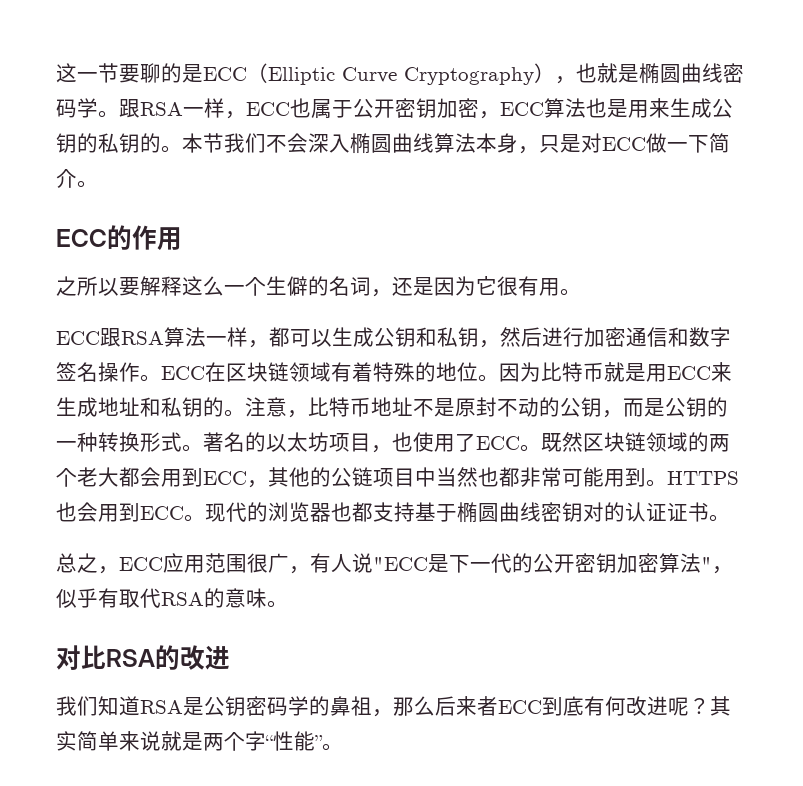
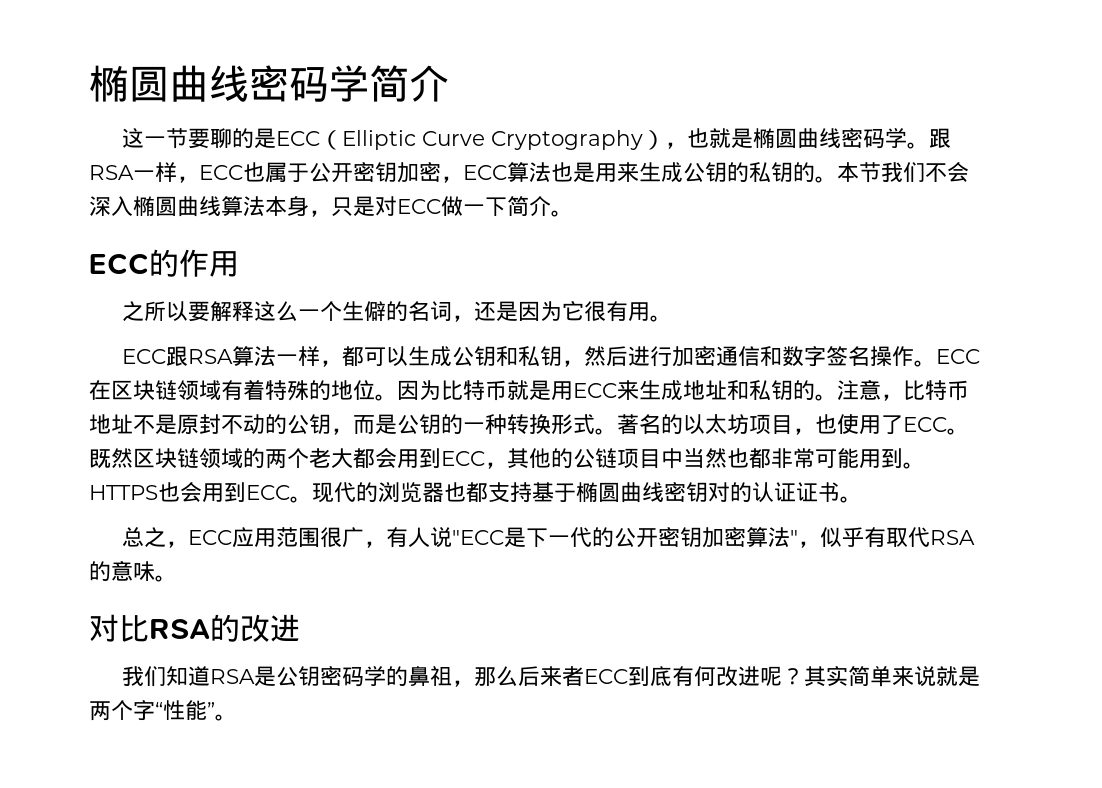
+ 椭圆曲线密码学简介

